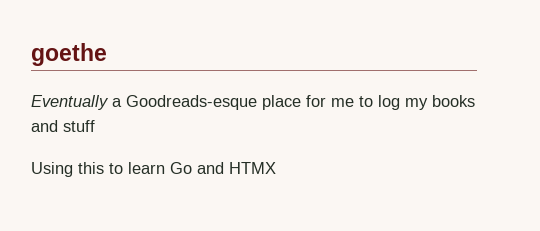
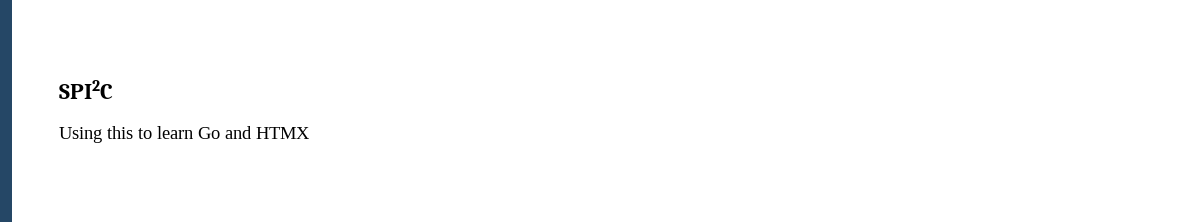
- goethe
- Eventually a Goodreads-esque place for me to log my books and stuff
+ SPI2C

